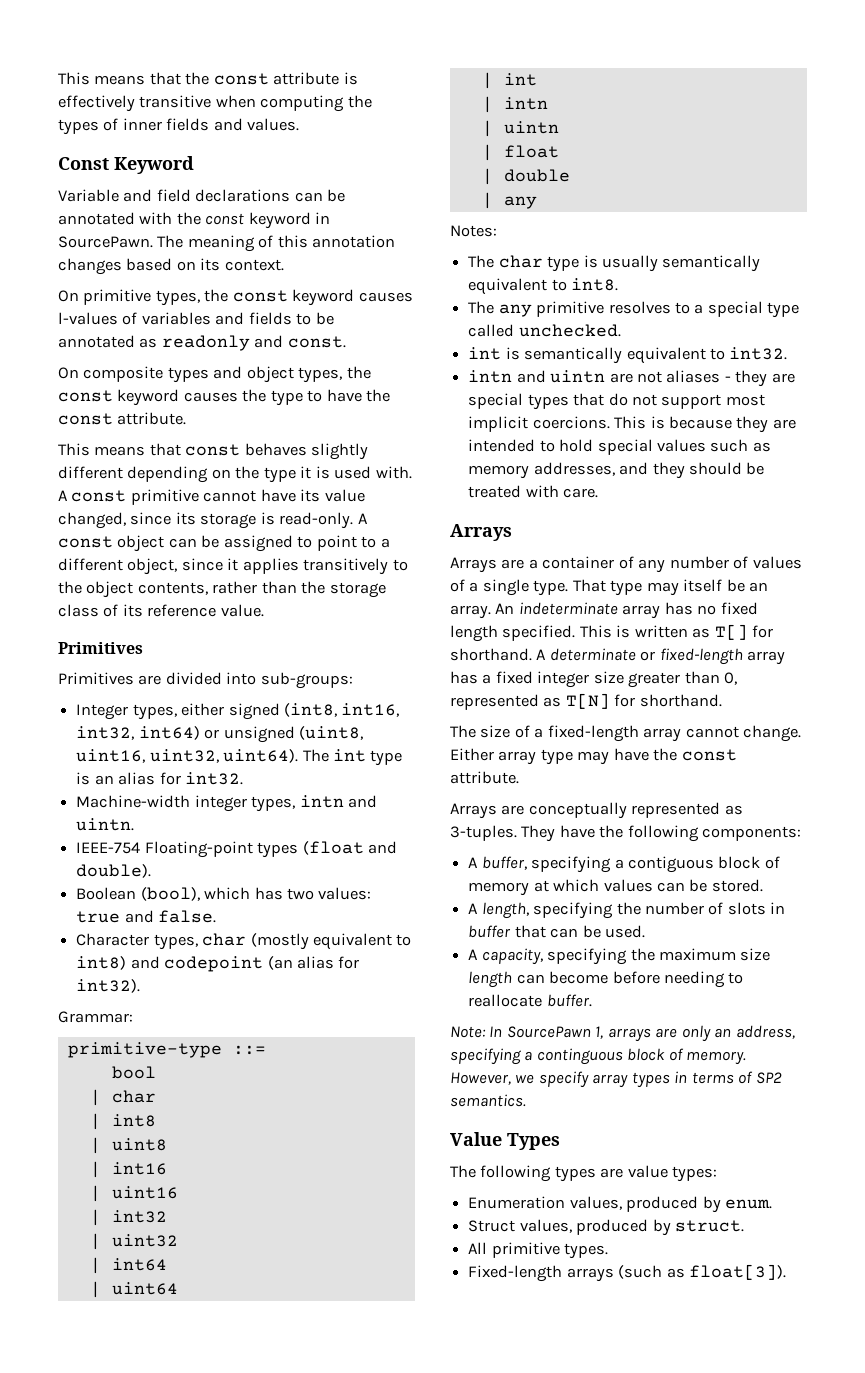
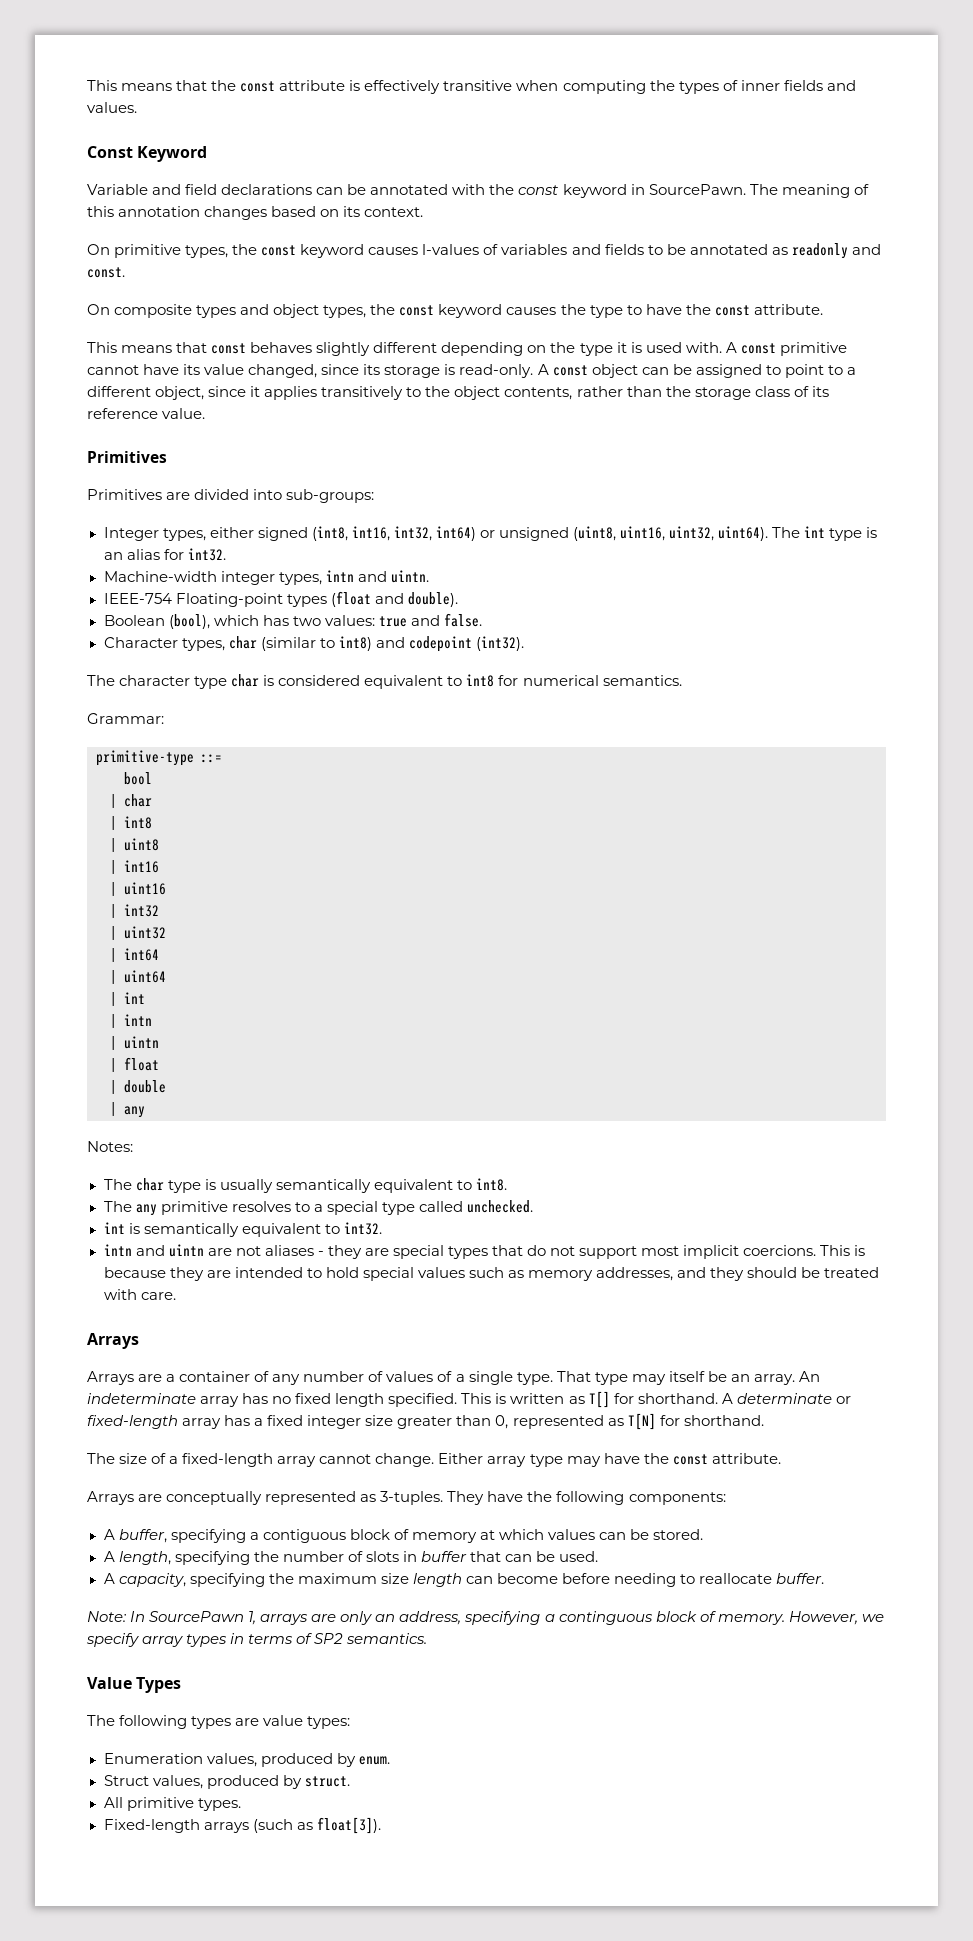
- Character types, char (mostly equivalent to int8) and codepoint (an alias for int32).
+ Character types, char (similar to int8) and codepoint (int32).
+ The character type char is considered equivalent to int8 for numerical semantics.

